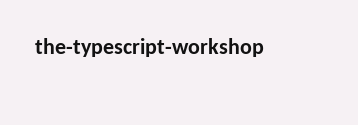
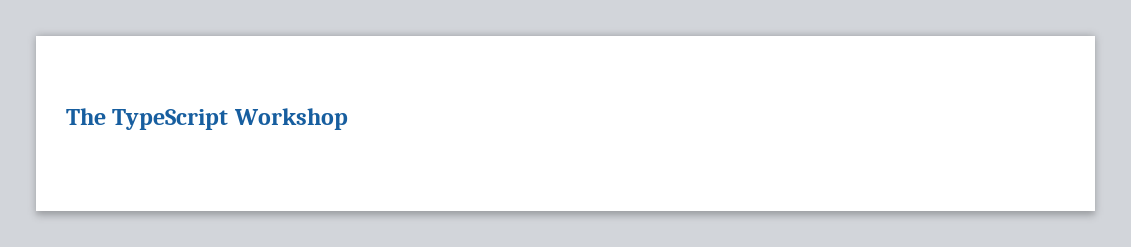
- the-typescript-workshop
+ The TypeScript Workshop

